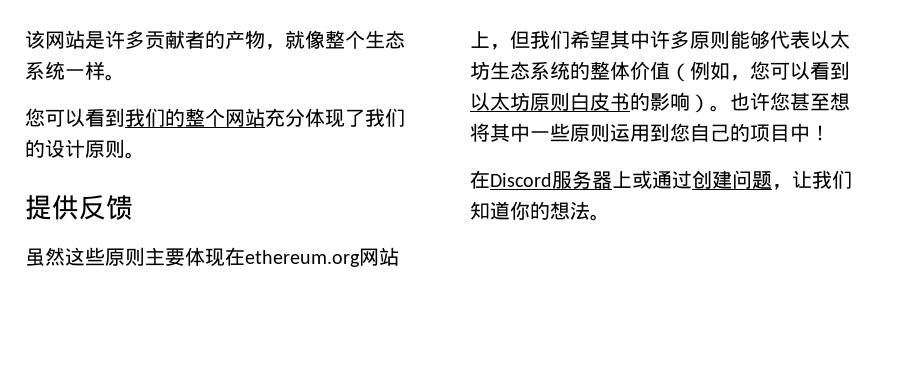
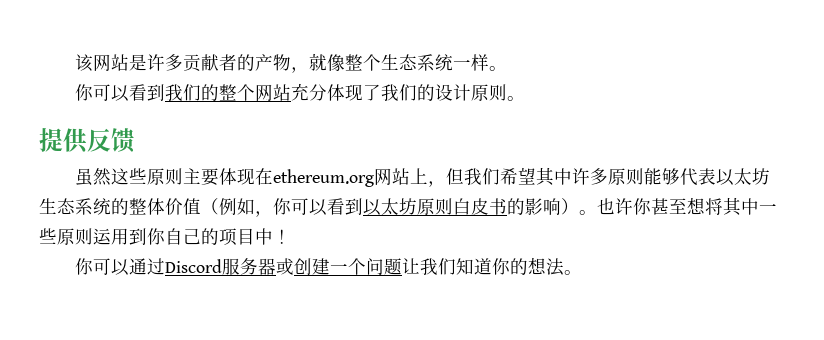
- 您可以看到我们的整个网站充分体现了我们的设计原则。
+ 你可以看到我们的整个网站充分体现了我们的设计原则。
- 虽然这些原则主要体现在ethereum.org网站上，但我们希望其中许多原则能够代表以太坊生态系统的整体价值（例如，您可以看到以太坊原则白皮书的影响）。
+ 虽然这些原则主要体现在ethereum.org网站上，但我们希望其中许多原则能够代表以太坊生态系统的整体价值（例如，你可以看到以太坊原则白皮书的影响）。
- 也许您甚至想将其中一些原则运用到您自己的项目中！
+ 也许你甚至想将其中一些原则运用到你自己的项目中！
- 在Discord服务器上或通过创建问题，让我们知道你的想法。
+ 你可以通过Discord服务器或创建一个问题让我们知道你的想法。

